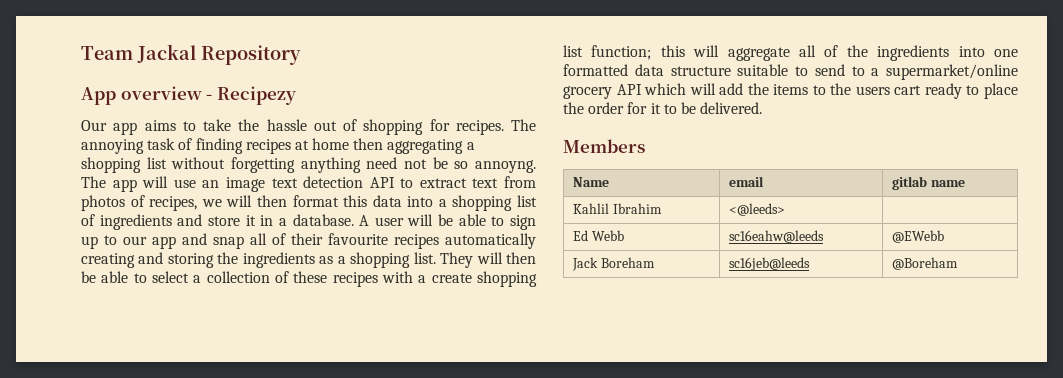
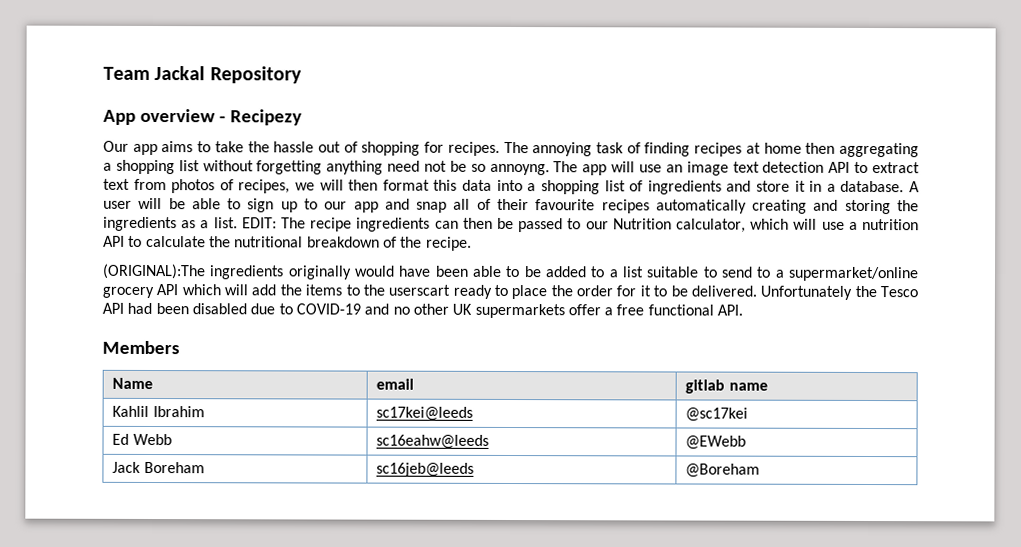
- A user will be able to sign up to our app and snap all of their favourite recipes automatically creating and storing the ingredients as a shopping list. They will then be able to select a collection of these recipes with a create shopping list function; this will aggregate all of the ingredients into one formatted data structure suitable to send to a supermarket/online grocery API which will add the items to the users cart ready to place the order for it to be delivered.
+ A user will be able to sign up to our app and snap all of their favourite recipes automatically creating and storing the ingredients as a list. EDIT: The recipe ingredients can then be passed to our Nutrition calculator, which will use a nutrition API to calculate the nutritional breakdown of the recipe.
+ (ORIGINAL):The ingredients originally would have been able to be added to a list suitable to send to a supermarket/online grocery API which will add the items to the userscart ready to place the order for it to be delivered. Unfortunately the Tesco API had been disabled due to COVID-19 and no other UK supermarkets offer a free functional API.
- Kahlil Ibrahim | <@leeds> |
+ Kahlil Ibrahim | sc17kei@leeds | @sc17kei

